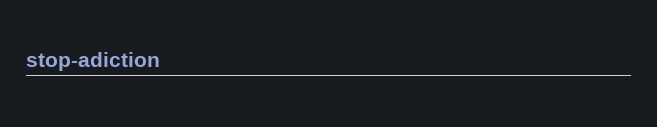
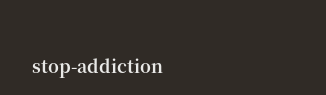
- stop-adiction
+ stop-addiction

